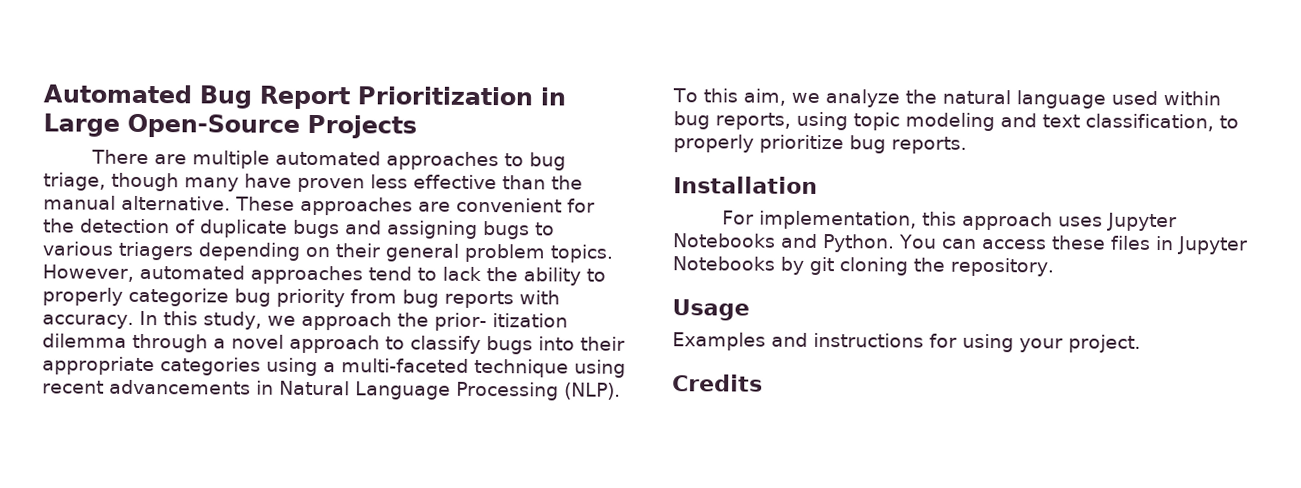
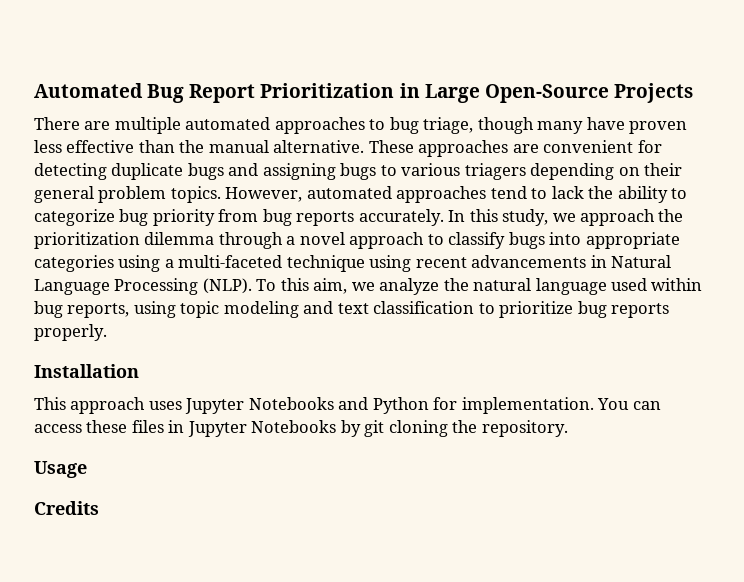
- These approaches are convenient for the detection of duplicate bugs and assigning bugs to various triagers depending on their general problem topics.
+ These approaches are convenient for detecting duplicate bugs and assigning bugs to various triagers depending on their general problem topics.
- However, automated approaches tend to lack the ability to properly categorize bug priority from bug reports with accuracy.
+ However, automated approaches tend to lack the ability to categorize bug priority from bug reports accurately.
- In this study, we approach the prior- itization dilemma through a novel approach to classify bugs into their appropriate categories using a multi-faceted technique using recent advancements in Natural Language Processing (NLP).
+ In this study, we approach the prioritization dilemma through a novel approach to classify bugs into appropriate categories using a multi-faceted technique using recent advancements in Natural Language Processing (NLP).
- To this aim, we analyze the natural language used within bug reports, using topic modeling and text classification, to properly prioritize bug reports.
+ To this aim, we analyze the natural language used within bug reports, using topic modeling and text classification to prioritize bug reports properly.
  Installation
- For implementation, this approach uses Jupyter Notebooks and Python.
+ This approach uses Jupyter Notebooks and Python for implementation.
- Examples and instructions for using your project.

